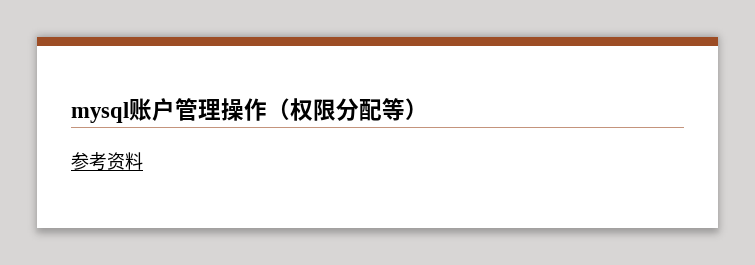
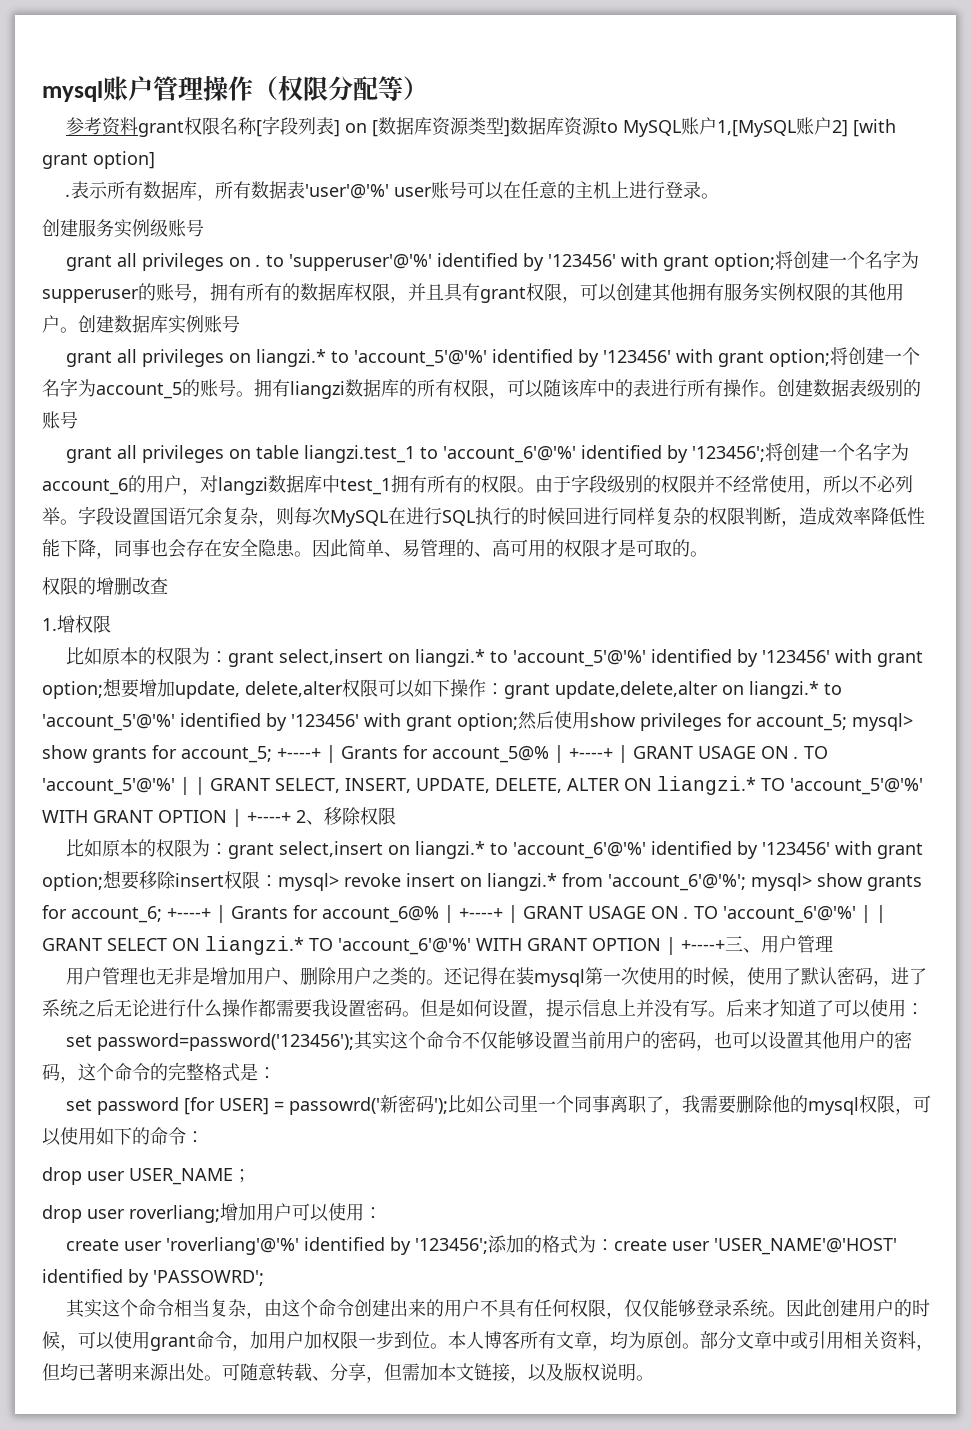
- 参考资料
+ 参考资料grant权限名称[字段列表] on [数据库资源类型]数据库资源to MySQL账户1,[MySQL账户2] [with grant option]
+ .表示所有数据库，所有数据表'user'@'%' user账号可以在任意的主机上进行登录。
+ 创建服务实例级账号
+ grant all privileges on . to 'supperuser'@'%' identified by '123456' with grant option;将创建一个名字为supperuser的账号，拥有所有的数据库权限，并且具有grant权限，可以创建其他拥有服务实例权限的其他用户。创建数据库实例账号
+ grant all privileges on liangzi.* to 'account_5'@'%' identified by '123456' with grant option;将创建一个名字为account_5的账号。拥有liangzi数据库的所有权限，可以随该库中的表进行所有操作。创建数据表级别的账号
+ grant all privileges on table liangzi.test_1 to 'account_6'@'%' identified by '123456';将创建一个名字为account_6的用户，对langzi数据库中test_1拥有所有的权限。由于字段级别的权限并不经常使用，所以不必列举。字段设置国语冗余复杂，则每次MySQL在进行SQL执行的时候回进行同样复杂的权限判断，造成效率降低性能下降，同事也会存在安全隐患。因此简单、易管理的、高可用的权限才是可取的。
+ 权限的增删改查
+ 1.增权限
+ 比如原本的权限为：grant select,insert on liangzi.* to 'account_5'@'%' identified by '123456' with grant option;想要增加update, delete,alter权限可以如下操作：grant update,delete,alter on liangzi.* to 'account_5'@'%' identified by '123456' with grant option;然后使用show privileges for account_5; mysql> show grants for account_5; +----+ | Grants for account_5@% | +----+ | GRANT USAGE ON . TO 'account_5'@'%' | | GRANT SELECT, INSERT, UPDATE, DELETE, ALTER ON liangzi.* TO 'account_5'@'%' WITH GRANT OPTION | +----+ 2、移除权限
+ 比如原本的权限为：grant select,insert on liangzi.* to 'account_6'@'%' identified by '123456' with grant option;想要移除insert权限：mysql> revoke insert on liangzi.* from 'account_6'@'%'; mysql> show grants for account_6; +----+ | Grants for account_6@% | +----+ | GRANT USAGE ON . TO 'account_6'@'%' | | GRANT SELECT ON liangzi.* TO 'account_6'@'%' WITH GRANT OPTION | +----+三、用户管理
+ 用户管理也无非是增加用户、删除用户之类的。还记得在装mysql第一次使用的时候，使用了默认密码，进了系统之后无论进行什么操作都需要我设置密码。但是如何设置，提示信息上并没有写。后来才知道了可以使用：
+ set password=password('123456');其实这个命令不仅能够设置当前用户的密码，也可以设置其他用户的密码，这个命令的完整格式是：
+ set password [for USER] = passowrd('新密码');比如公司里一个同事离职了，我需要删除他的mysql权限，可以使用如下的命令：
+ drop user USER_NAME；
+ drop user roverliang;增加用户可以使用：
+ create user 'roverliang'@'%' identified by '123456';添加的格式为：create user 'USER_NAME'@'HOST' identified by 'PASSOWRD';
+ 其实这个命令相当复杂，由这个命令创建出来的用户不具有任何权限，仅仅能够登录系统。因此创建用户的时候，可以使用grant命令，加用户加权限一步到位。本人博客所有文章，均为原创。部分文章中或引用相关资料，但均已著明来源出处。可随意转载、分享，但需加本文链接，以及版权说明。

